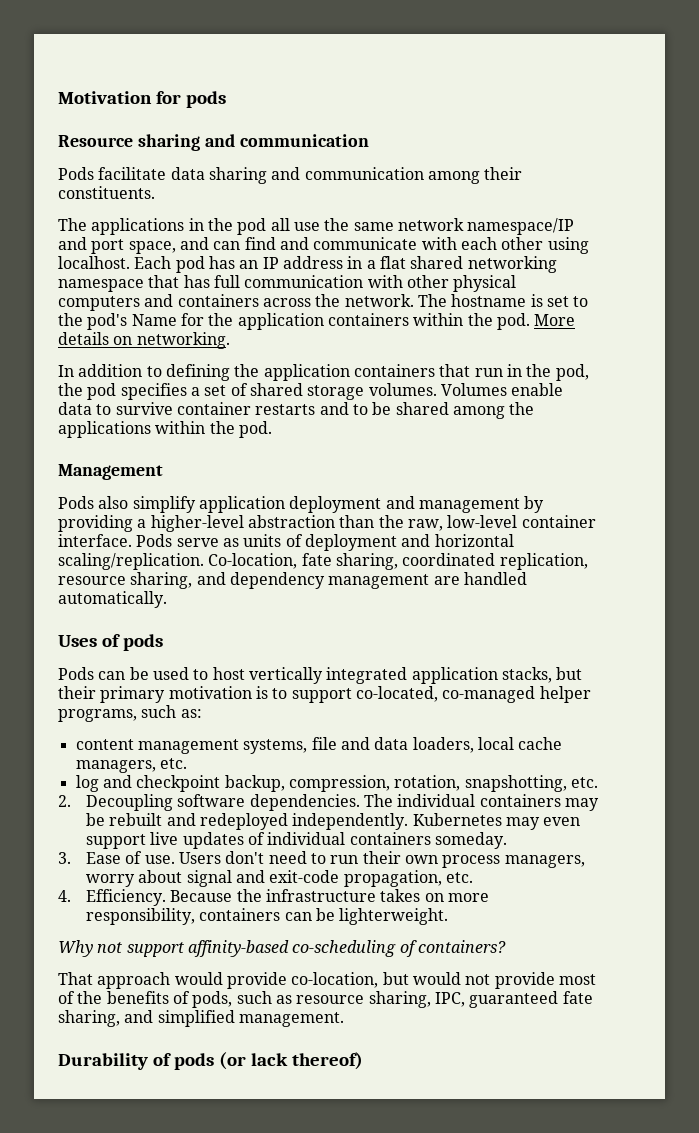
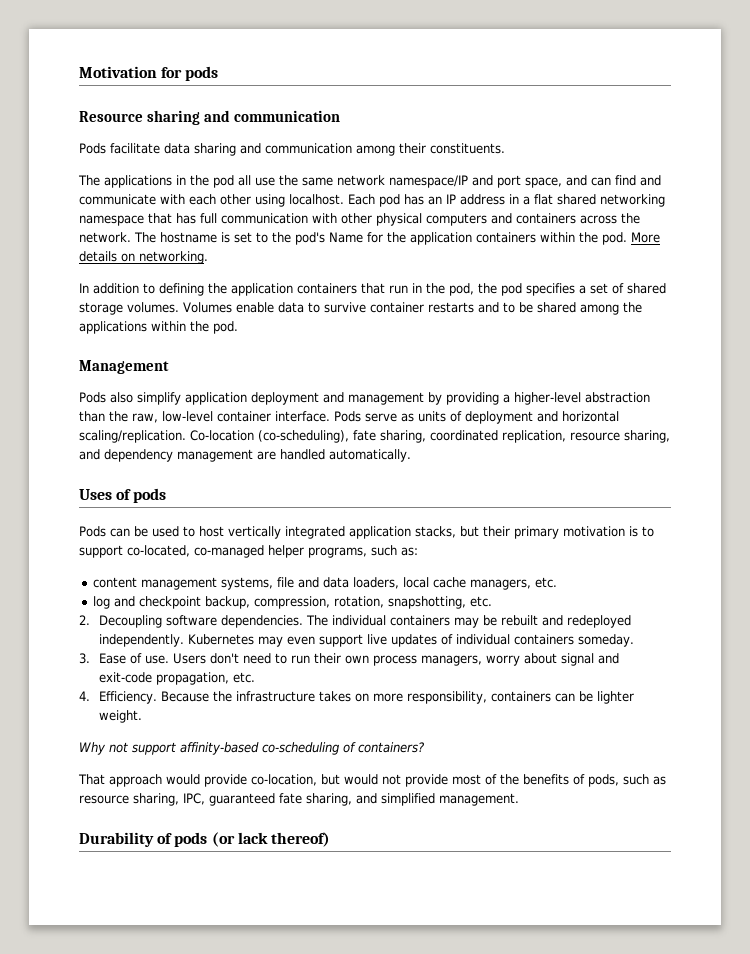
- Co-location, fate sharing, coordinated replication, resource sharing, and dependency management are handled automatically.
+ Co-location (co-scheduling), fate sharing, coordinated replication, resource sharing, and dependency management are handled automatically.
- Because the infrastructure takes on more responsibility, containers can be lighterweight.
+ Because the infrastructure takes on more responsibility, containers can be lighter weight.

